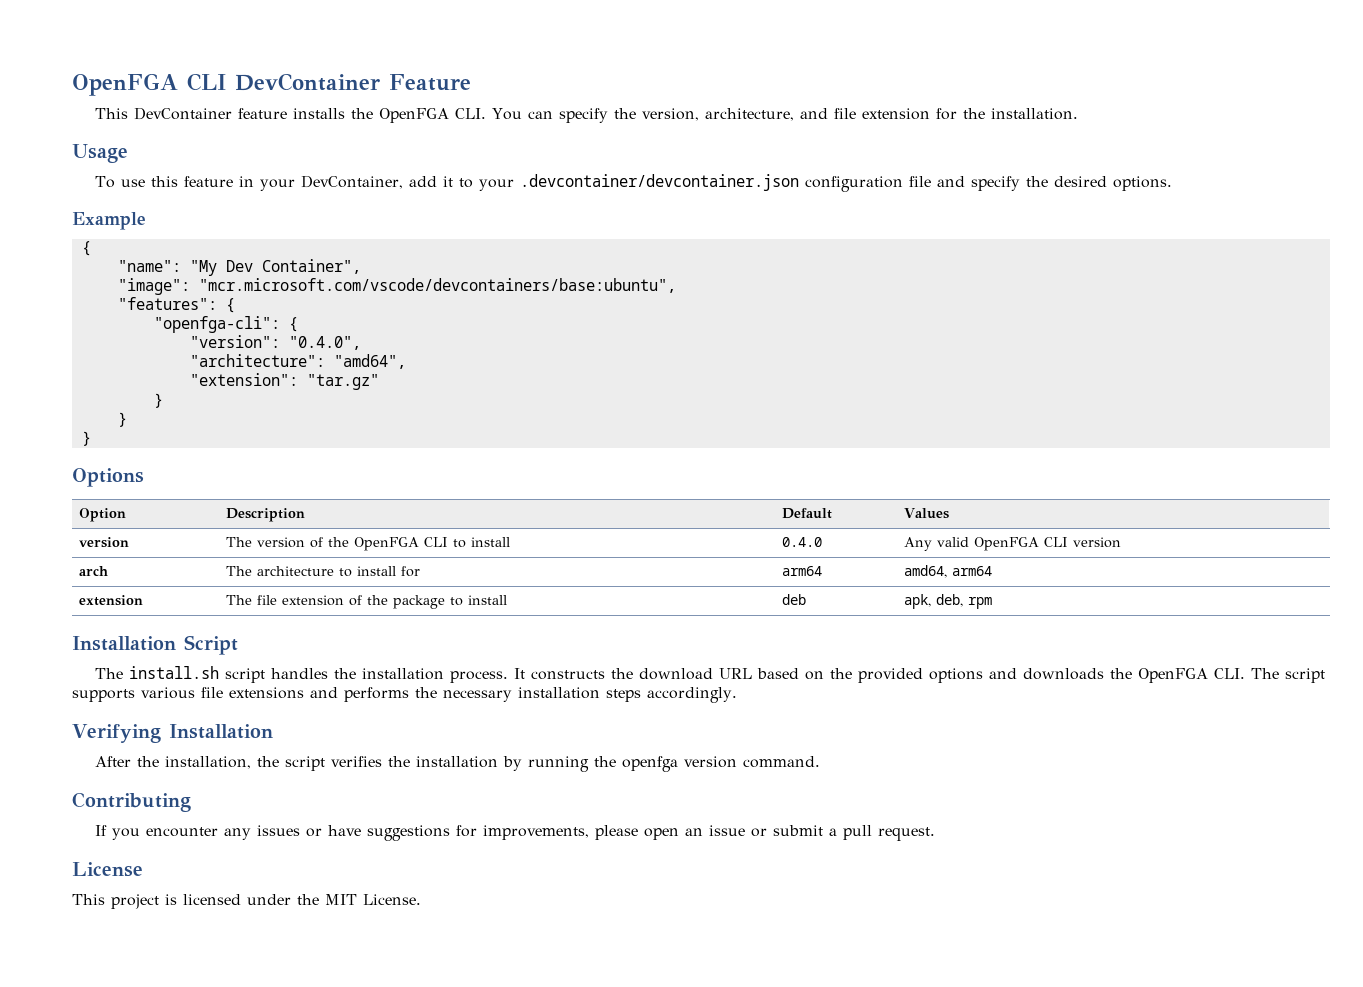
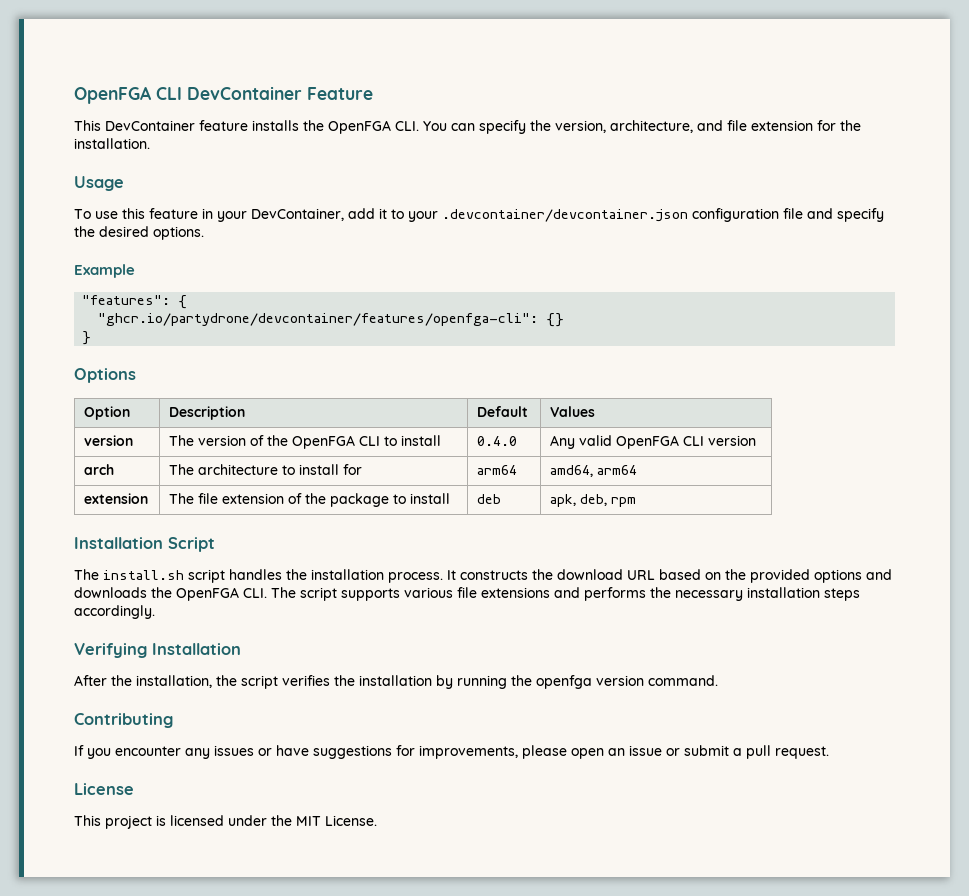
  Example
- {
- "name": "My Dev Container",
- "image": "mcr.microsoft.com/vscode/devcontainers/base:ubuntu",
  "features": {
- "openfga-cli": {
- "version": "0.4.0",
- "architecture": "amd64",
- "extension": "tar.gz"
- }
- }
+ "ghcr.io/partydrone/devcontainer/features/openfga-cli": {}

